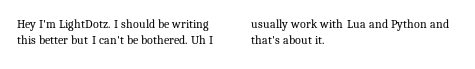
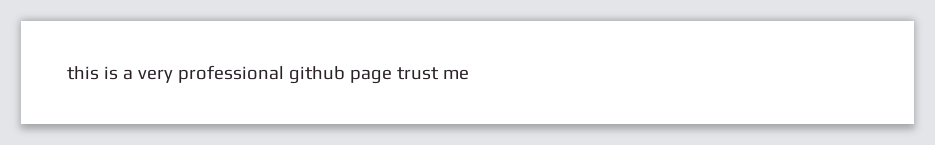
- Hey I'm LightDotz. I should be writing this better but I can't be bothered. Uh I usually work with Lua and Python and that's about it.
+ this is a very professional github page trust me

